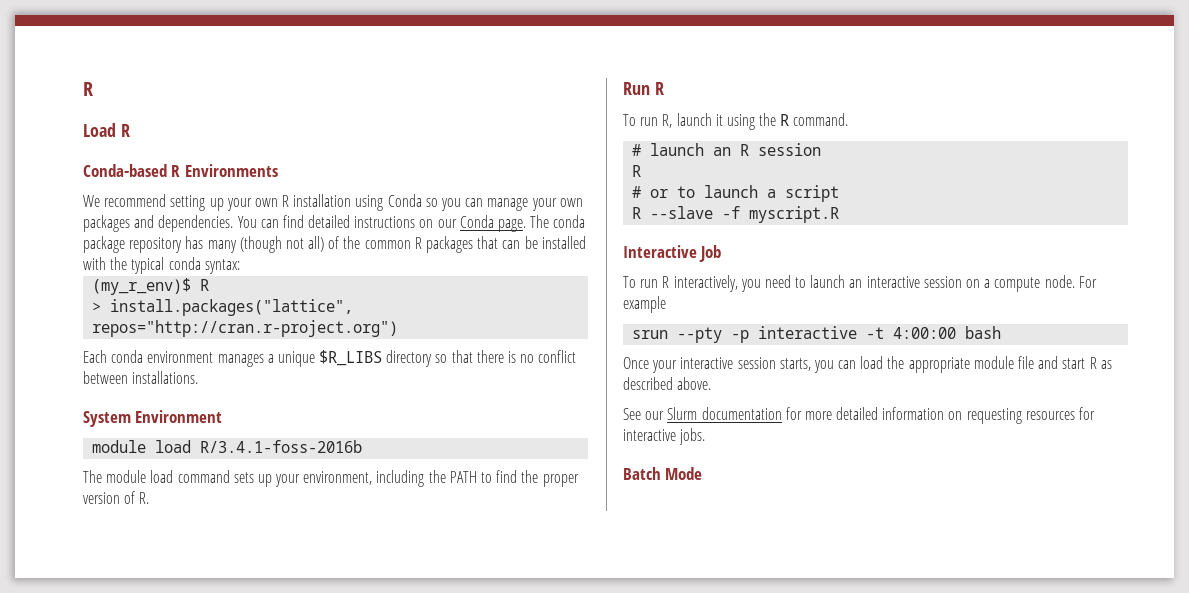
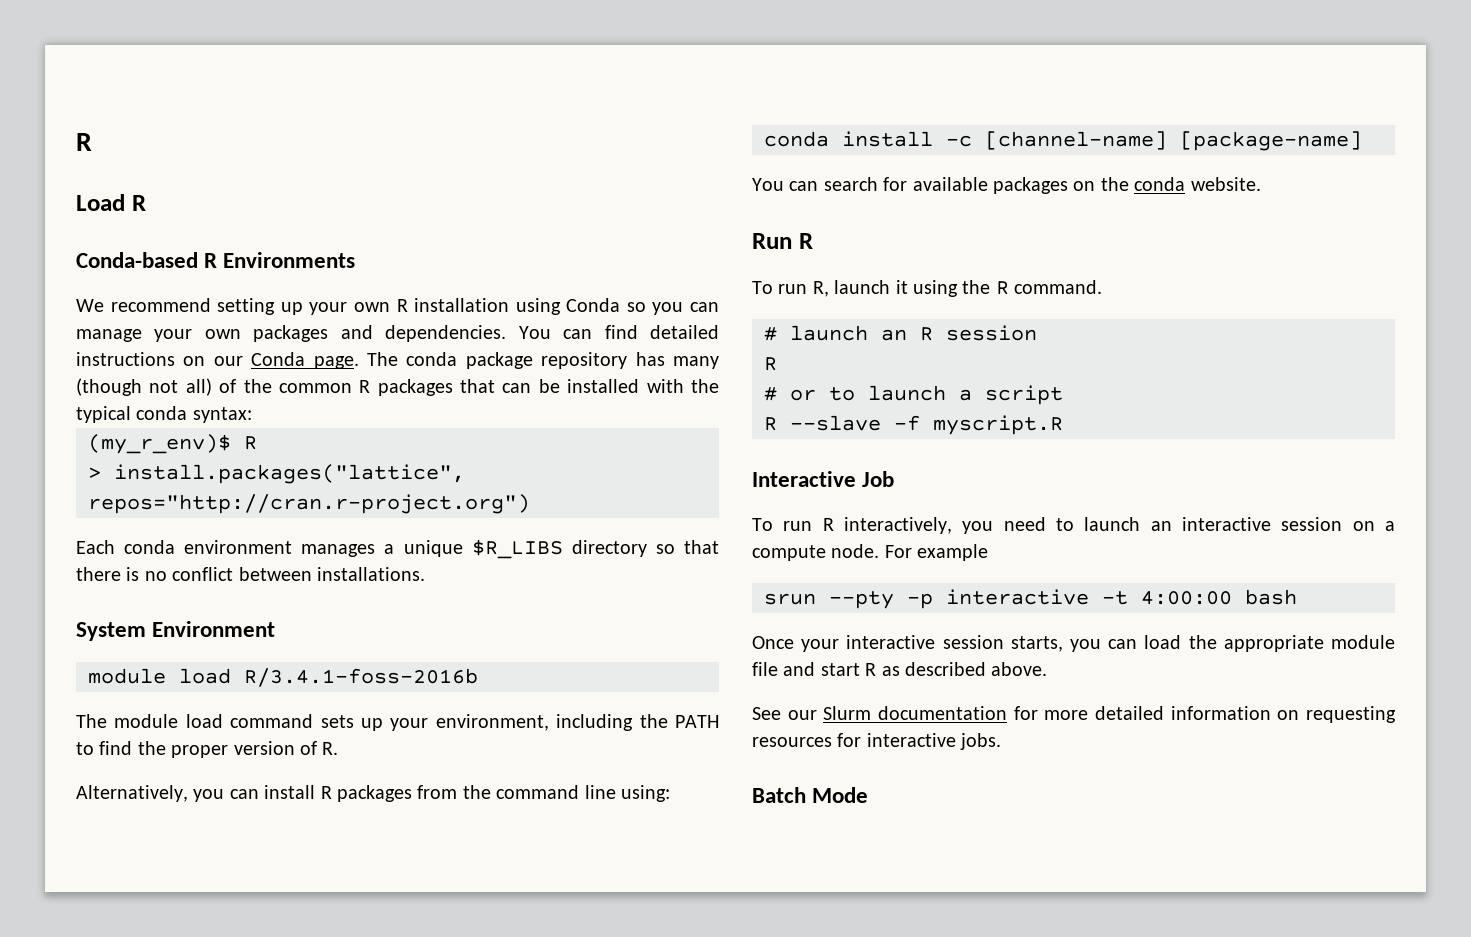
+ Alternatively, you can install R packages from the command line using:
+ conda install -c [channel-name] [package-name]
+ You can search for available packages on the conda website.

